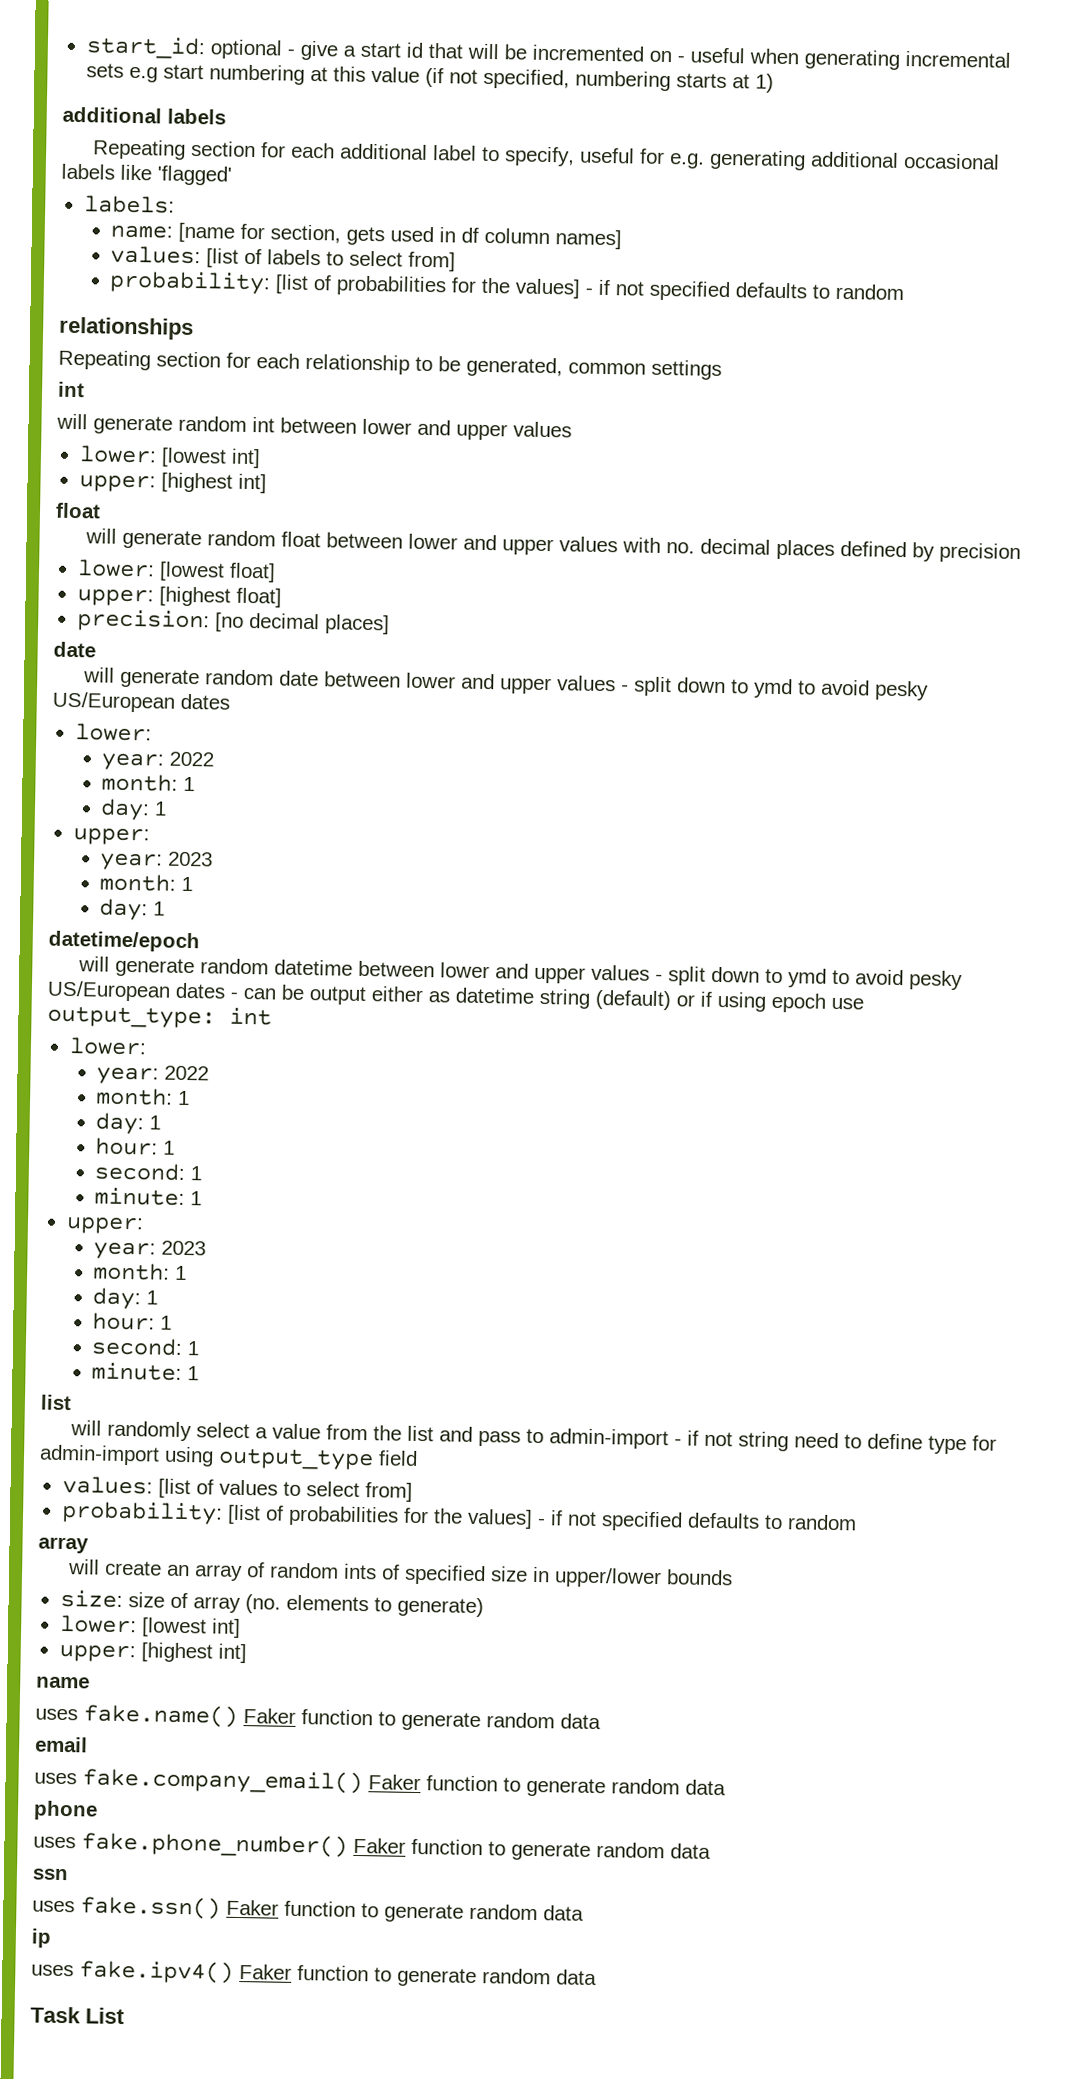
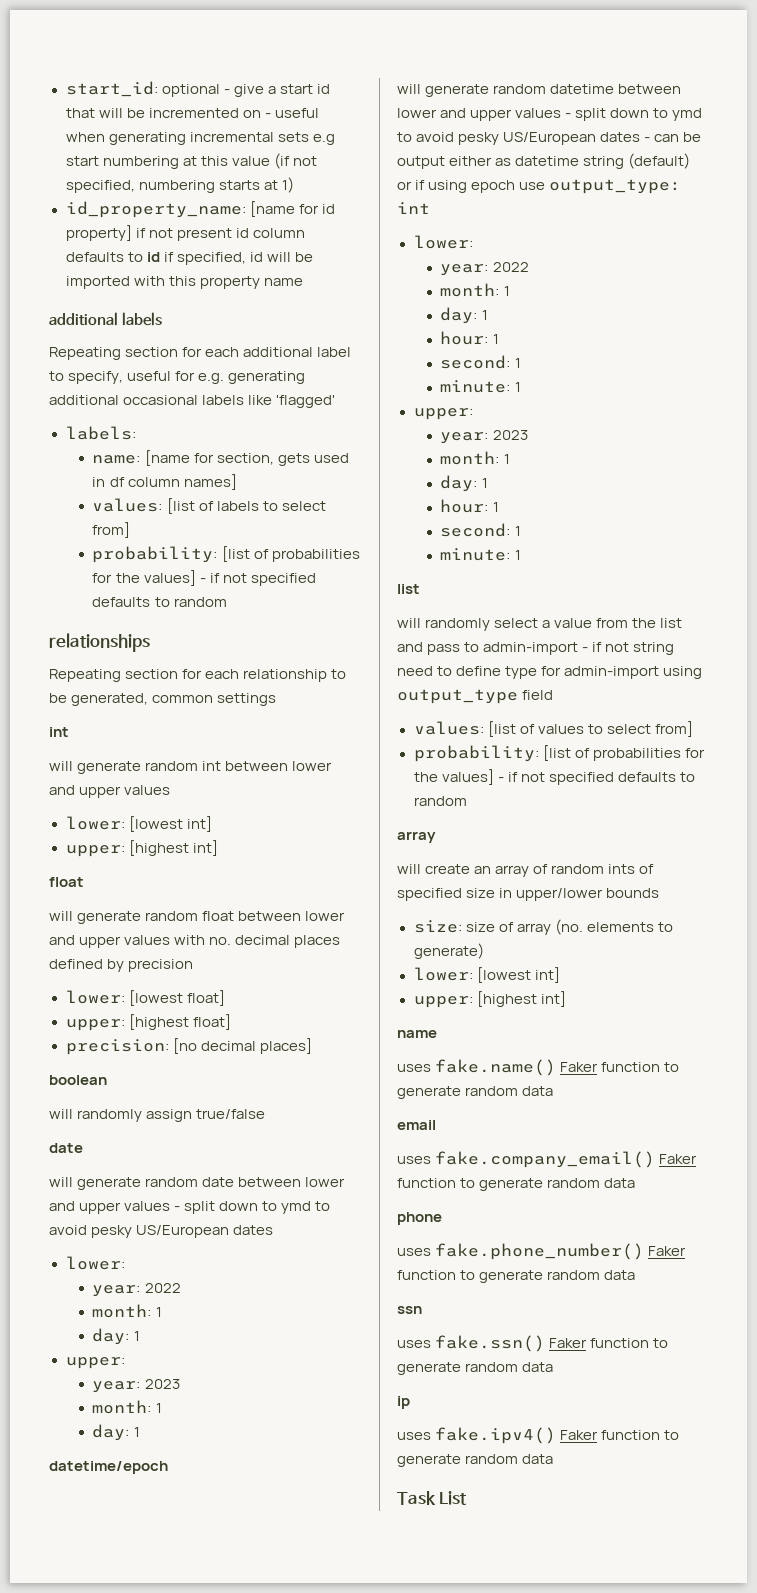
+ id_property_name: [name for id property] if not present id column defaults to id if specified, id will be imported with this property name
+ boolean
+ will randomly assign true/false

